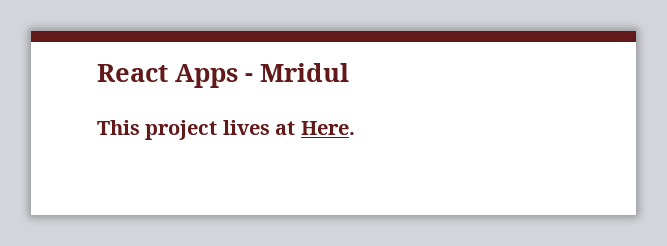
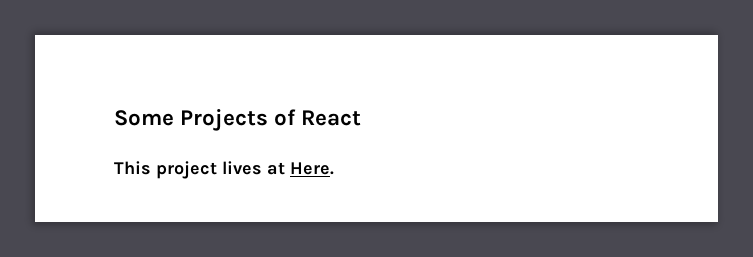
- React Apps - Mridul
+ Some Projects of React

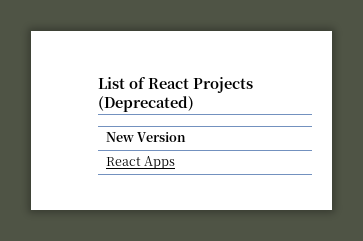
- Some Projects of React
- This project lives at Here.
+ List of React Projects (Deprecated)
+ New Version
+ React Apps

